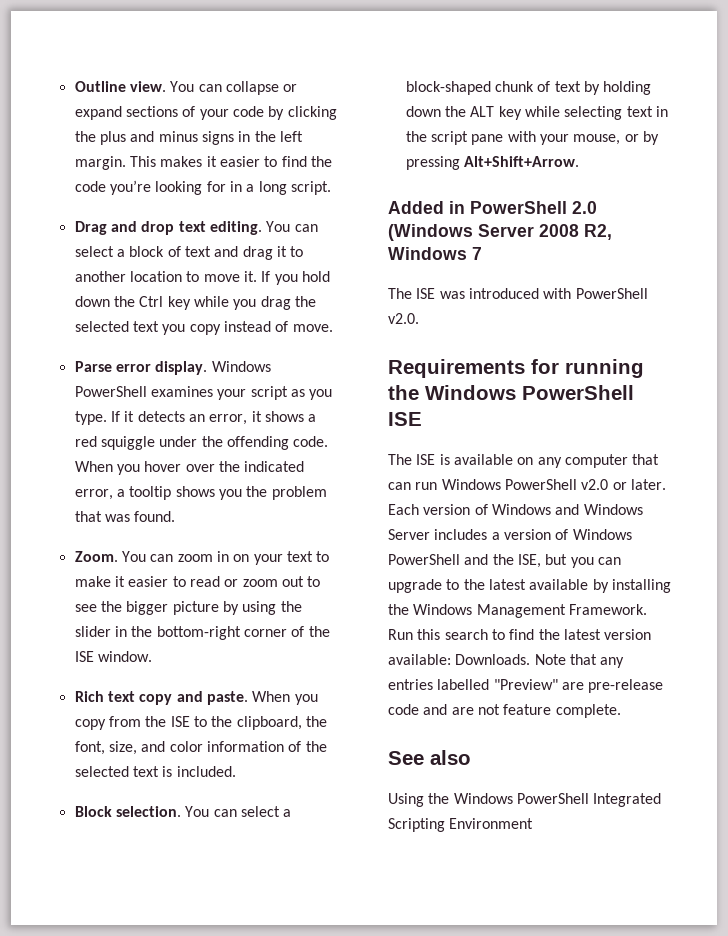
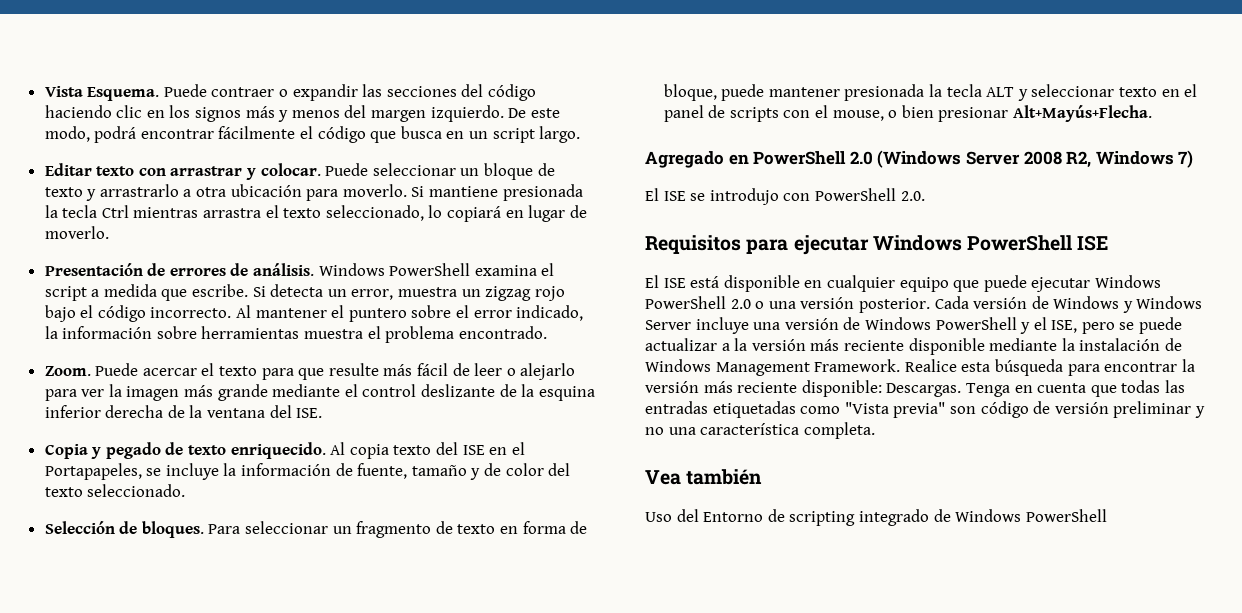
- Outline view. You can collapse or expand sections of your code by clicking the plus and minus signs in the left margin. This makes it easier to find the code you’re looking for in a long script.
- Drag and drop text editing. You can select a block of text and drag it to another location to move it. If you hold down the Ctrl key while you drag the selected text you copy instead of move.
- Parse error display. Windows PowerShell examines your script as you type. If it detects an error, it shows a red squiggle under the offending code. When you hover over the indicated error, a tooltip shows you the problem that was found.
- Zoom. You can zoom in on your text to make it easier to read or zoom out to see the bigger picture by using the slider in the bottom-right corner of the ISE window.
- Rich text copy and paste. When you copy from the ISE to the clipboard, the font, size, and color information of the selected text is included.
- Block selection. You can select a block-shaped chunk of text by holding down the ALT key while selecting text in the script pane with your mouse, or by pressing Alt+Shift+Arrow.
- Added in PowerShell 2.0 (Windows Server 2008 R2, Windows 7
- The ISE was introduced with PowerShell v2.0.
- Requirements for running the Windows PowerShell ISE
- The ISE is available on any computer that can run Windows PowerShell v2.0 or later. Each version of Windows and Windows Server includes a version of Windows PowerShell and the ISE, but you can upgrade to the latest available by installing the Windows Management Framework. Run this search to find the latest version available: Downloads. Note that any entries labelled "Preview" are pre-release code and are not feature complete.
- See also
- Using the Windows PowerShell Integrated Scripting Environment
+ Vista Esquema. Puede contraer o expandir las secciones del código haciendo clic en los signos más y menos del margen izquierdo. De este modo, podrá encontrar fácilmente el código que busca en un script largo.
+ Editar texto con arrastrar y colocar. Puede seleccionar un bloque de texto y arrastrarlo a otra ubicación para moverlo. Si mantiene presionada la tecla Ctrl mientras arrastra el texto seleccionado, lo copiará en lugar de moverlo.
+ Presentación de errores de análisis. Windows PowerShell examina el script a medida que escribe. Si detecta un error, muestra un zigzag rojo bajo el código incorrecto. Al mantener el puntero sobre el error indicado, la información sobre herramientas muestra el problema encontrado.
+ Zoom. Puede acercar el texto para que resulte más fácil de leer o alejarlo para ver la imagen más grande mediante el control deslizante de la esquina inferior derecha de la ventana del ISE.
+ Copia y pegado de texto enriquecido. Al copia texto del ISE en el Portapapeles, se incluye la información de fuente, tamaño y de color del texto seleccionado.
+ Selección de bloques. Para seleccionar un fragmento de texto en forma de bloque, puede mantener presionada la tecla ALT y seleccionar texto en el panel de scripts con el mouse, o bien presionar Alt+Mayús+Flecha.
+ Agregado en PowerShell 2.0 (Windows Server 2008 R2, Windows 7)
+ El ISE se introdujo con PowerShell 2.0.
+ Requisitos para ejecutar Windows PowerShell ISE
+ El ISE está disponible en cualquier equipo que puede ejecutar Windows PowerShell 2.0 o una versión posterior. Cada versión de Windows y Windows Server incluye una versión de Windows PowerShell y el ISE, pero se puede actualizar a la versión más reciente disponible mediante la instalación de Windows Management Framework. Realice esta búsqueda para encontrar la versión más reciente disponible: Descargas. Tenga en cuenta que todas las entradas etiquetadas como "Vista previa" son código de versión preliminar y no una característica completa.
+ Vea también
+ Uso del Entorno de scripting integrado de Windows PowerShell

